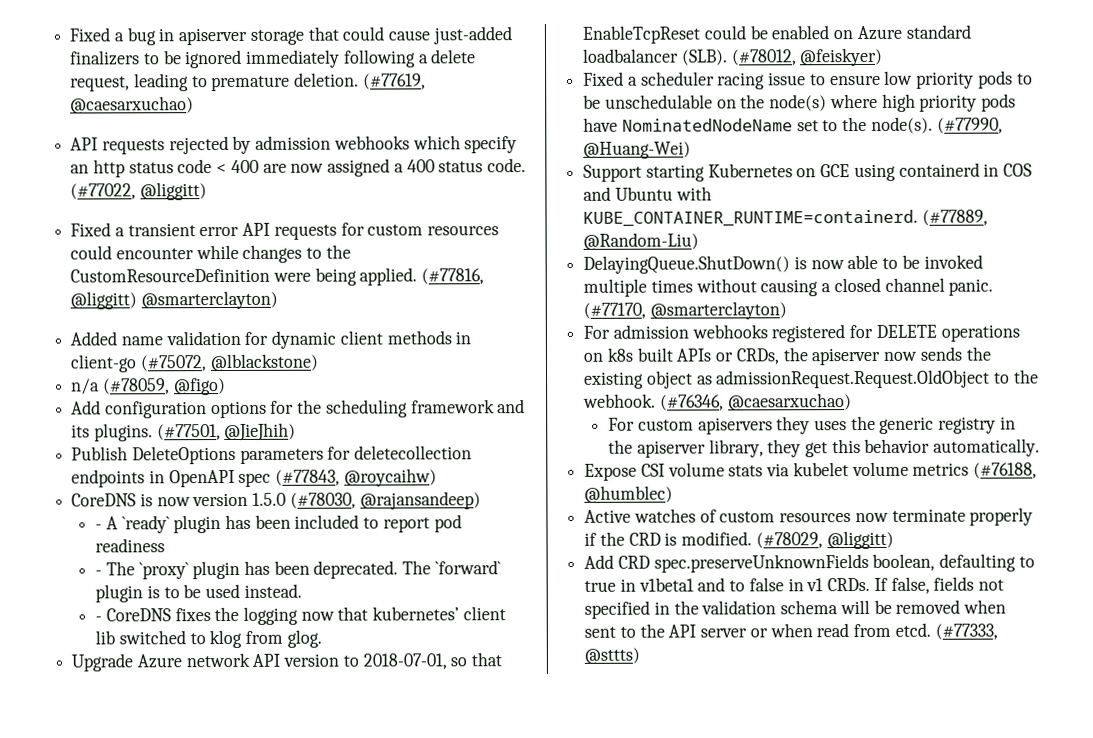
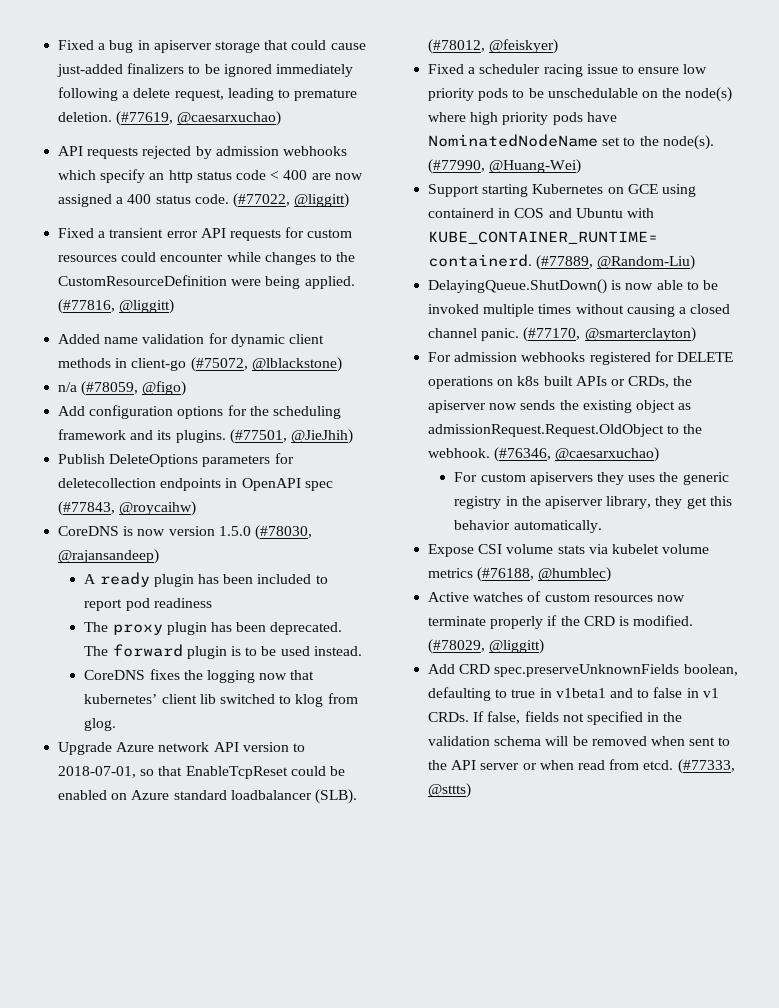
- (#77816, @liggitt) @smarterclayton)
+ (#77816, @liggitt)
- - A `ready` plugin has been included to report pod readiness
+ A ready plugin has been included to report pod readiness
- - The `proxy` plugin has been deprecated.
+ The proxy plugin has been deprecated.
- The `forward` plugin is to be used instead.
+ The forward plugin is to be used instead.
- - CoreDNS fixes the logging now that kubernetes’ client lib switched to klog from glog.
+ CoreDNS fixes the logging now that kubernetes’ client lib switched to klog from glog.

